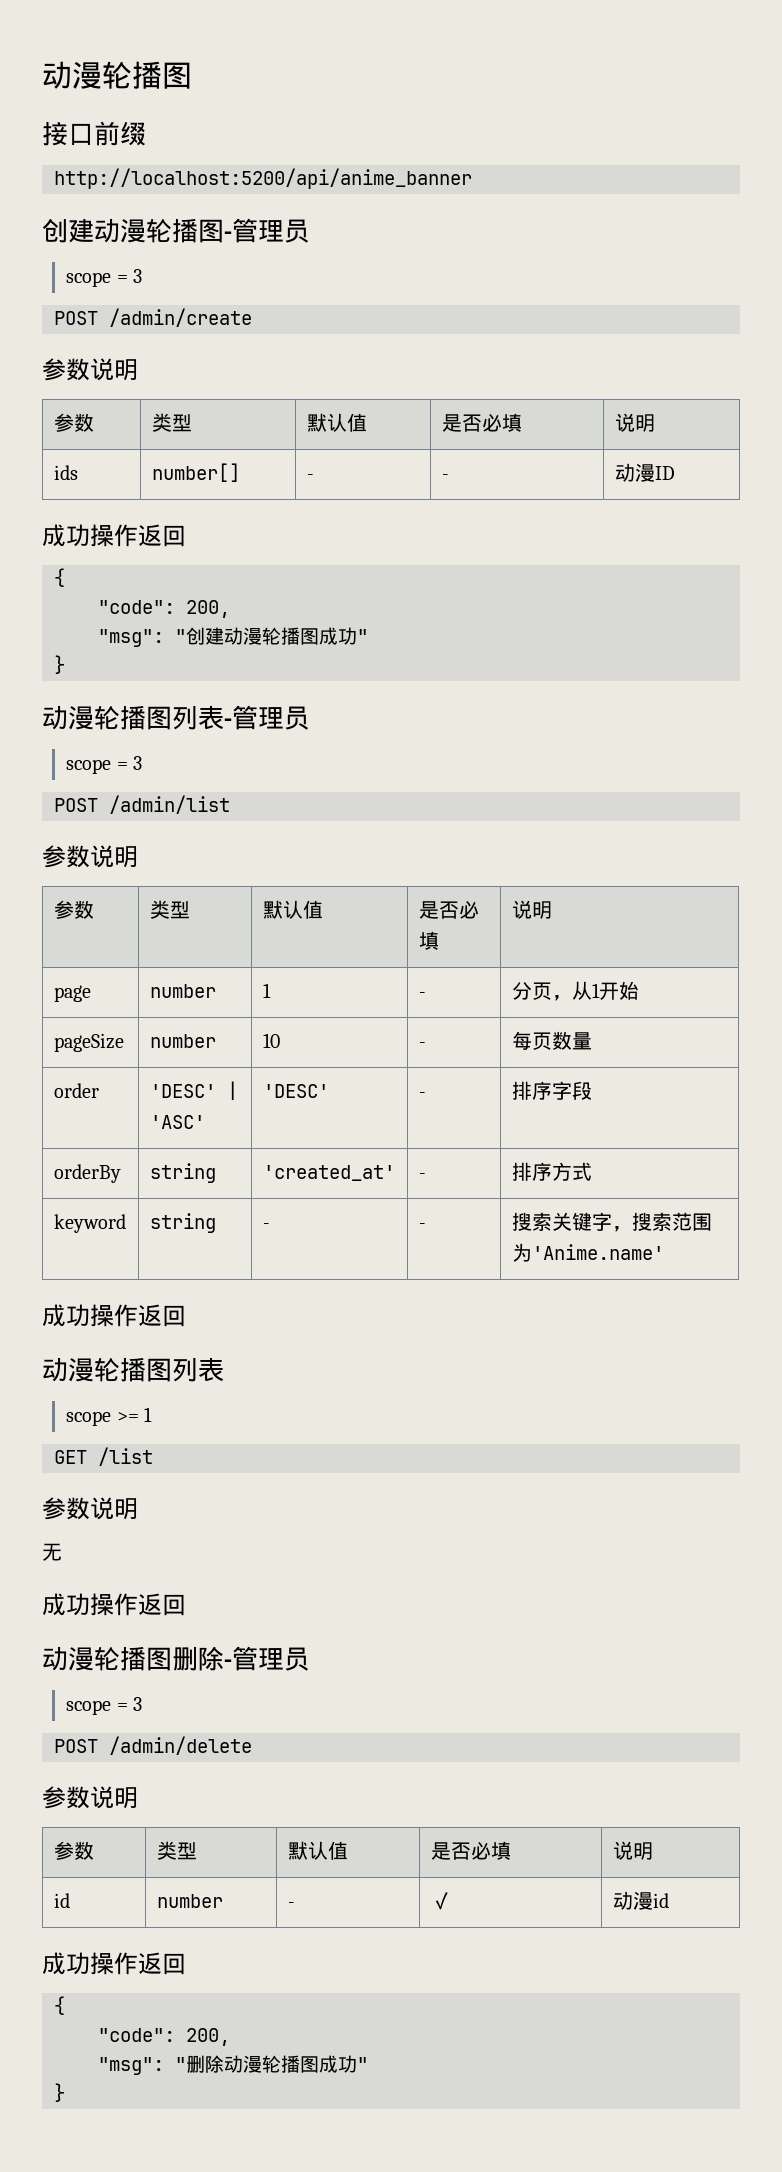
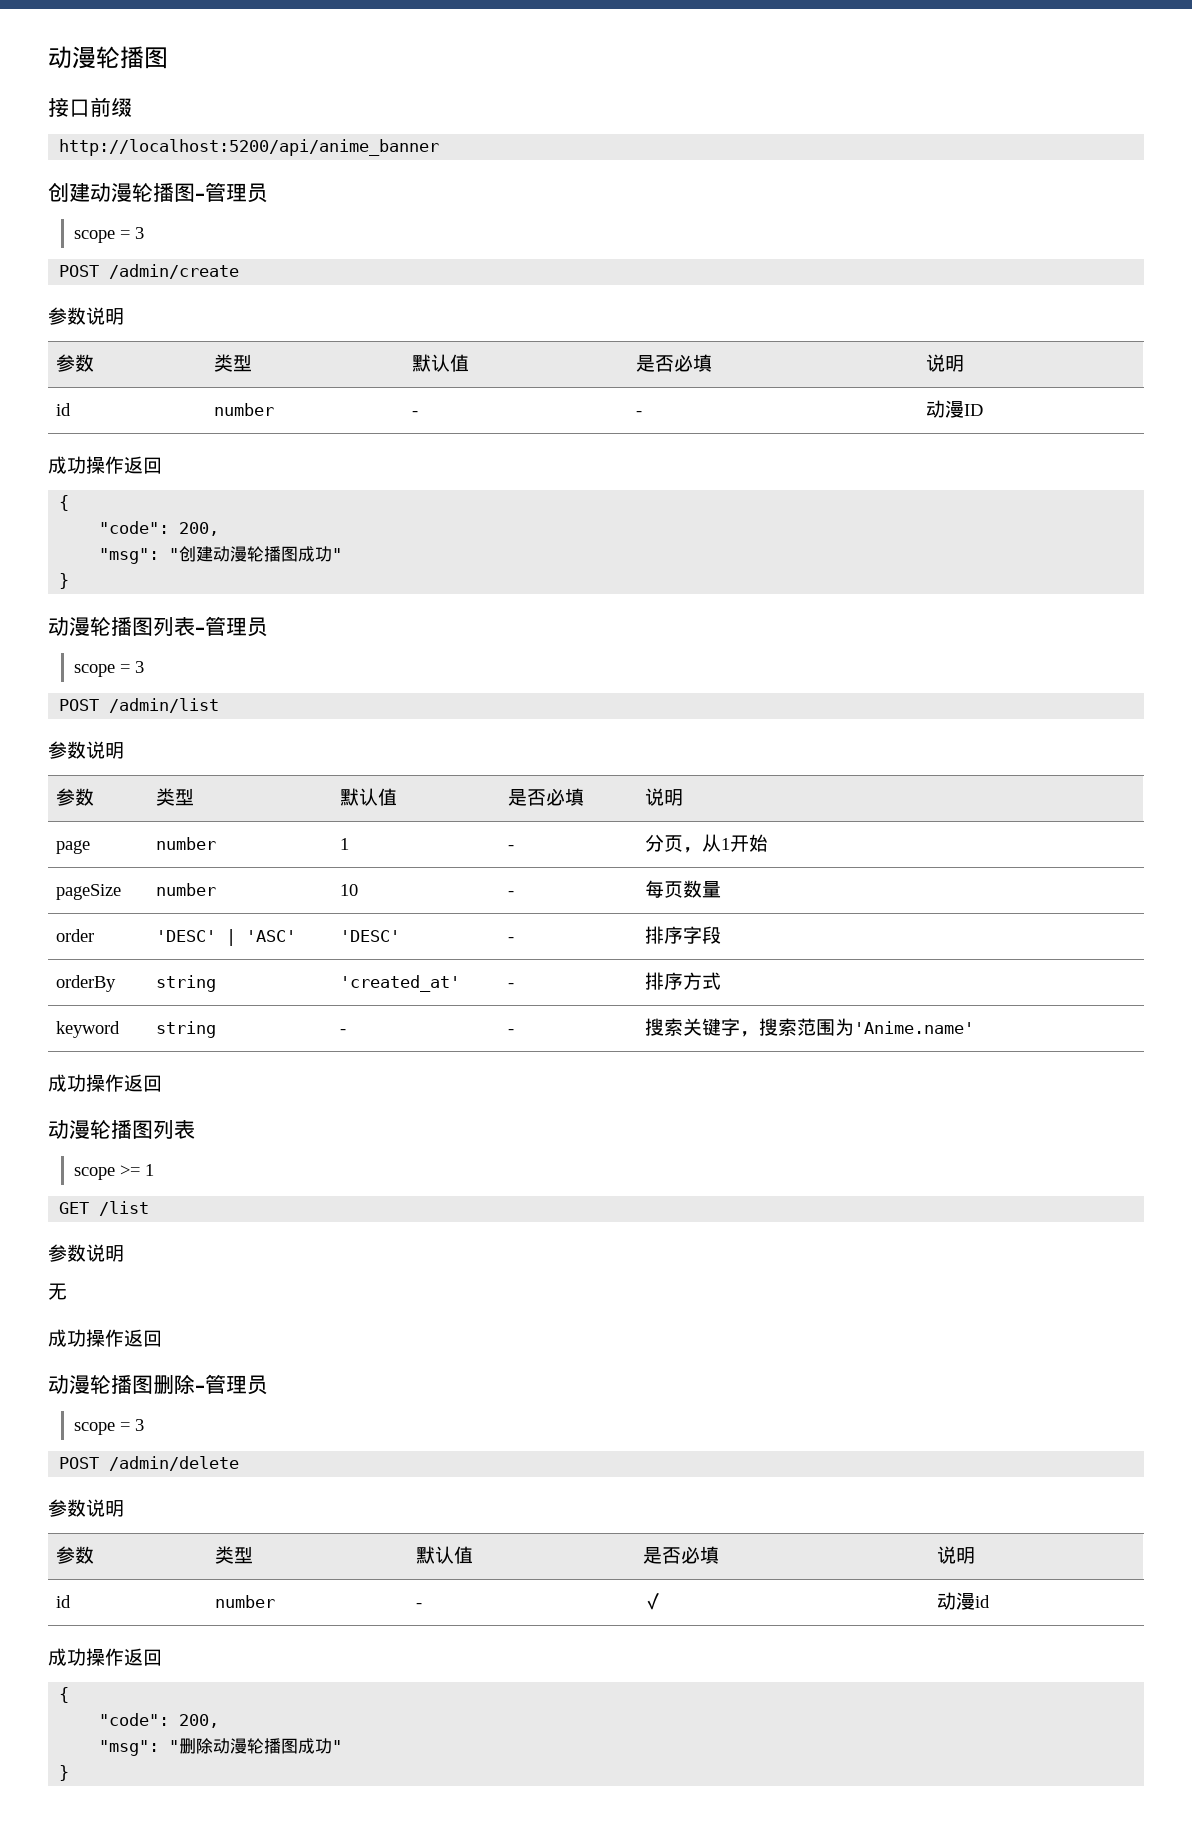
- ids | number[] | - | - | 动漫ID
+ id | number | - | - | 动漫ID

